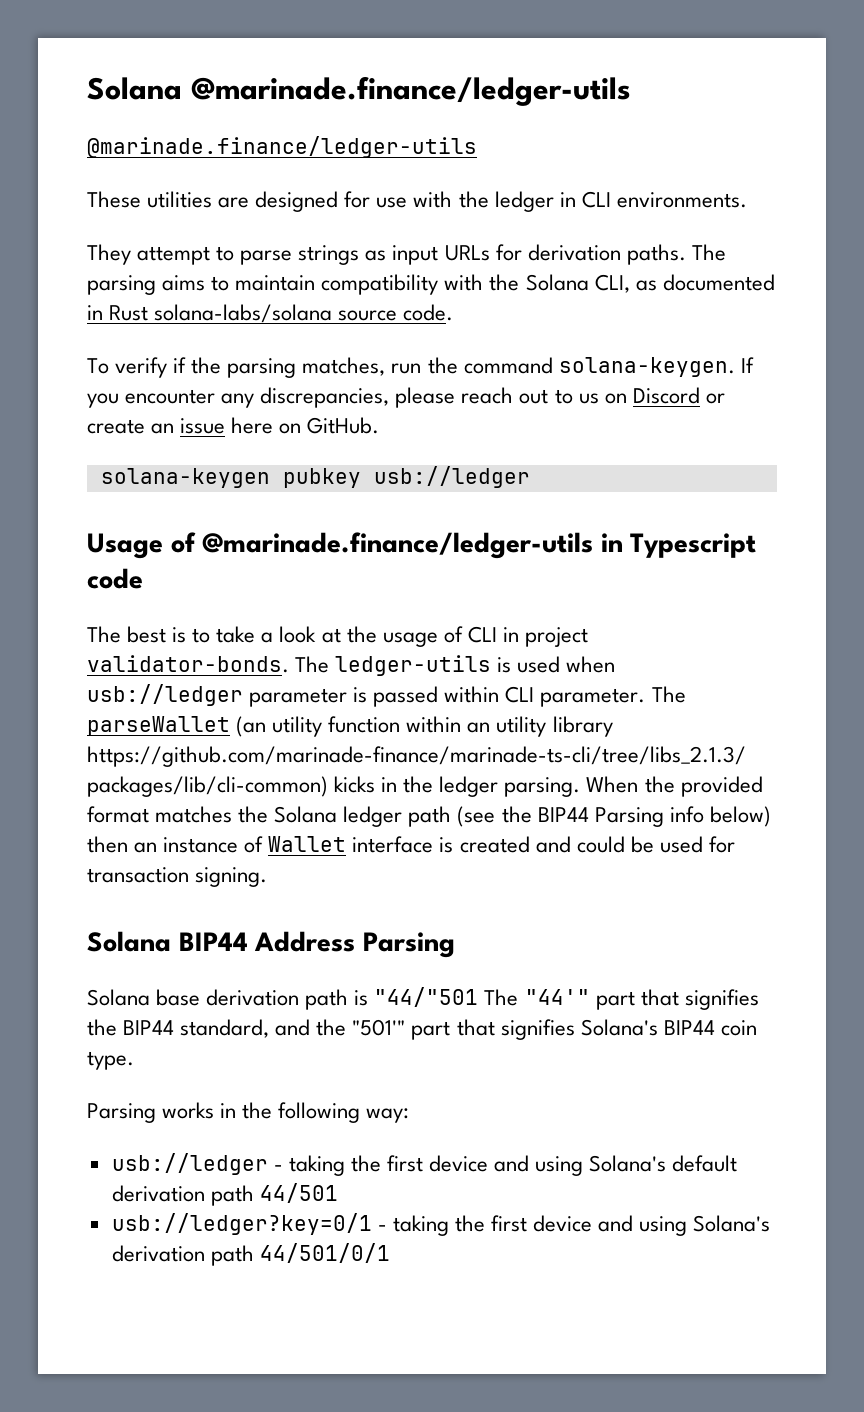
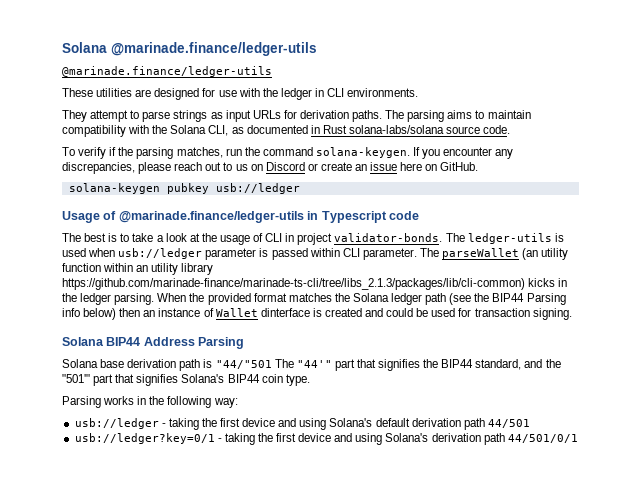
- When the provided format matches the Solana ledger path (see the BIP44 Parsing info below) then an instance of Wallet interface is created and could be used for transaction signing.
+ When the provided format matches the Solana ledger path (see the BIP44 Parsing info below) then an instance of Wallet dinterface is created and could be used for transaction signing.

